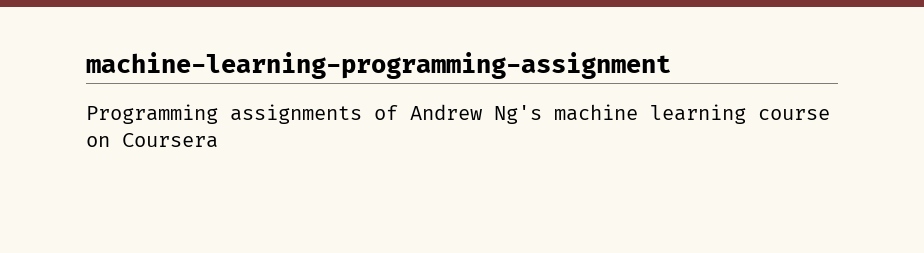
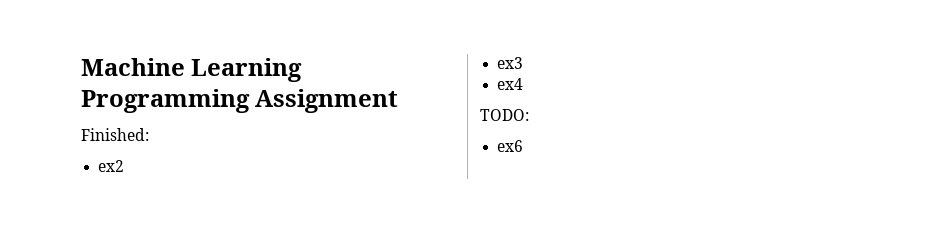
- machine-learning-programming-assignment
- Programming assignments of Andrew Ng's machine learning course on Coursera
+ Machine Learning Programming Assignment
+ Finished:
+ ex2
+ ex3
+ ex4
+ TODO:
+ ex6

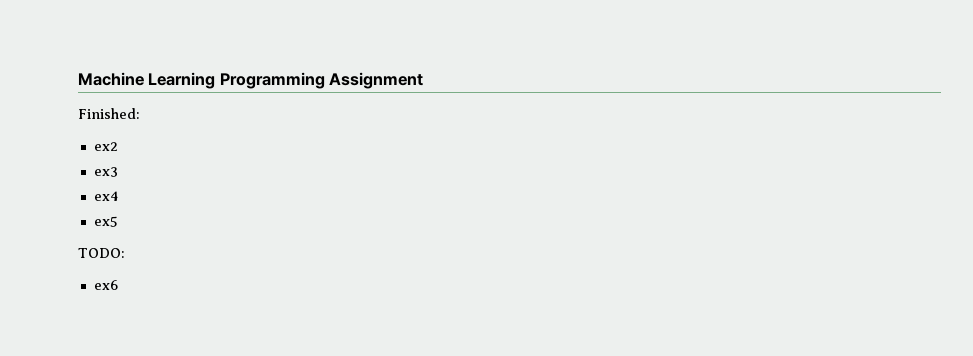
+ ex5

